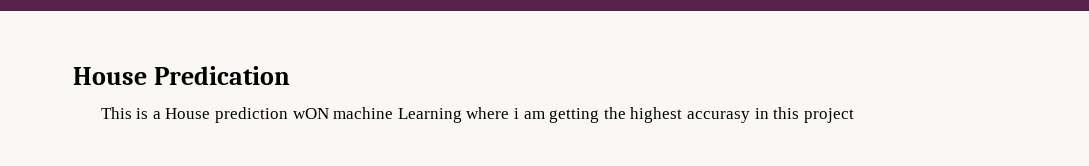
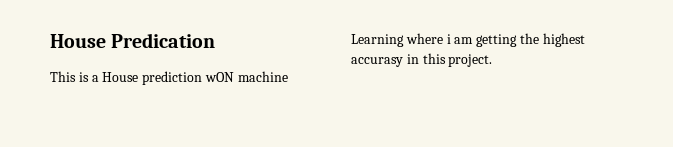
- This is a House prediction wON machine Learning where i am getting the highest accurasy in this project
+ This is a House prediction wON machine Learning where i am getting the highest accurasy in this project.

